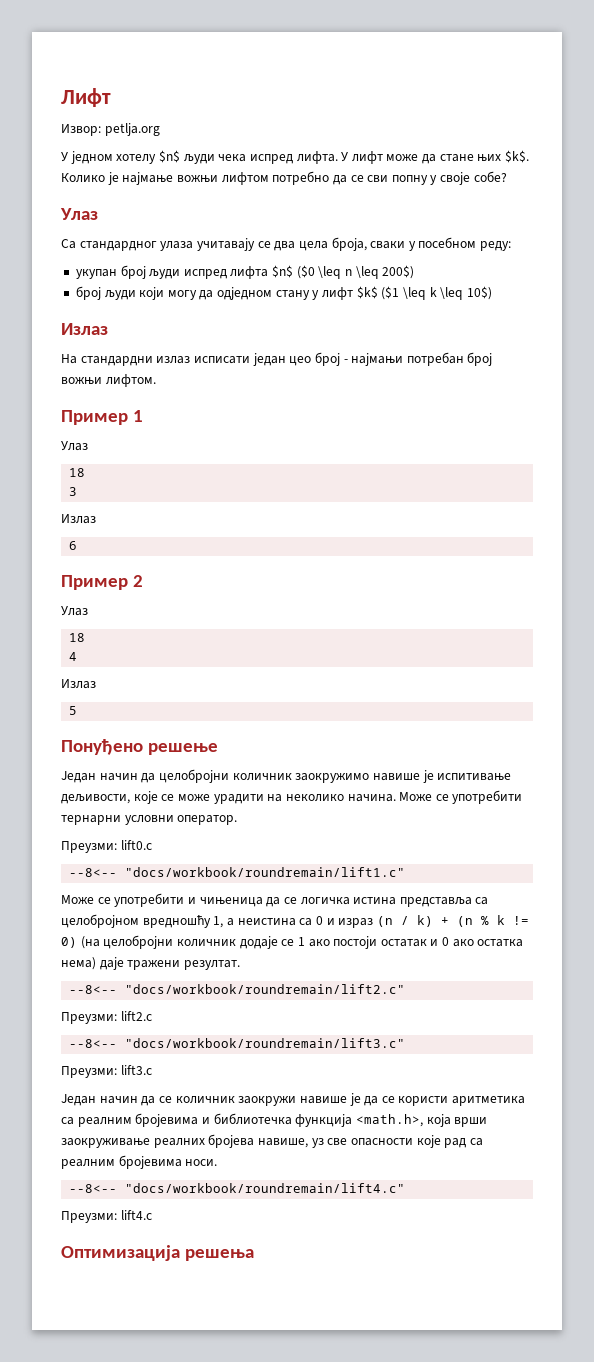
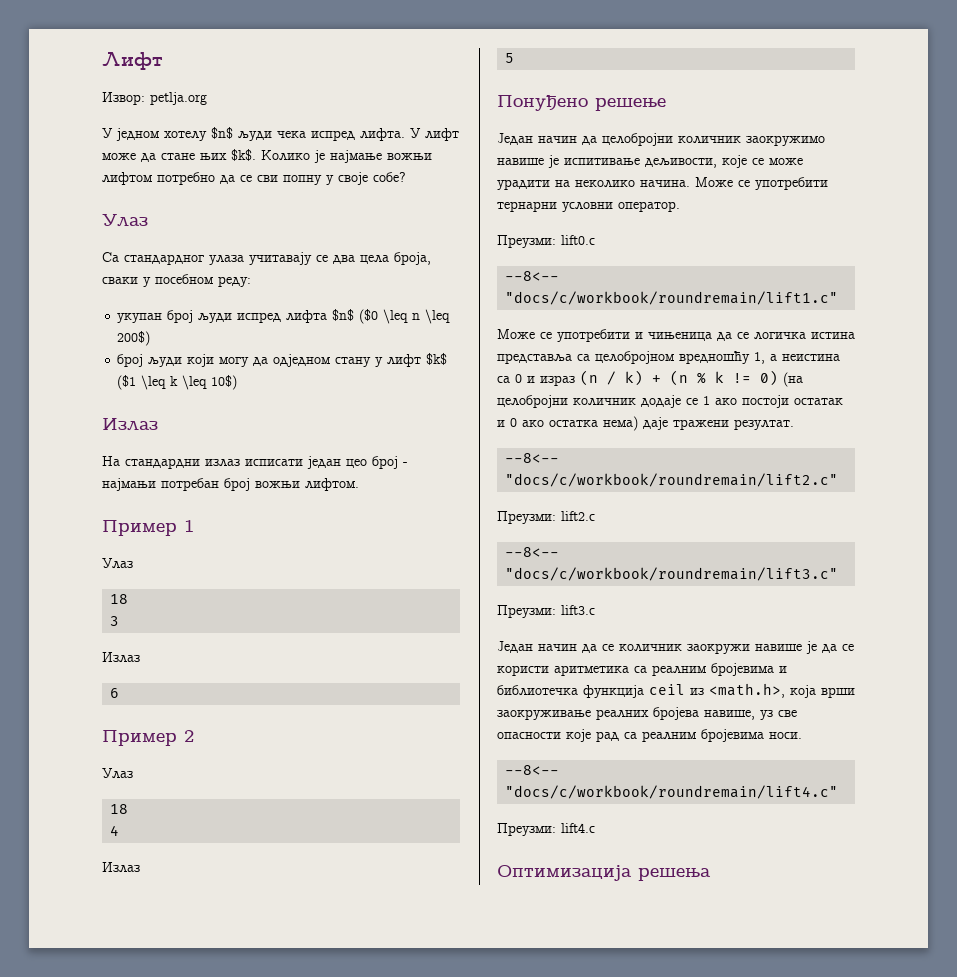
- --8<-- "docs/workbook/roundremain/lift1.c"
+ --8<-- "docs/c/workbook/roundremain/lift1.c"
- --8<-- "docs/workbook/roundremain/lift2.c"
+ --8<-- "docs/c/workbook/roundremain/lift2.c"
- --8<-- "docs/workbook/roundremain/lift3.c"
+ --8<-- "docs/c/workbook/roundremain/lift3.c"
- Један начин да се количник заокружи навише је да се користи аритметика са реалним бројевима и библиотечка функција <math.h>, која врши заокруживање реалних бројева навише, уз све опасности које рад са реалним бројевима носи.
+ Један начин да се количник заокружи навише је да се користи аритметика са реалним бројевима и библиотечка функција ceil из <math.h>, која врши заокруживање реалних бројева навише, уз све опасности које рад са реалним бројевима носи.
- --8<-- "docs/workbook/roundremain/lift4.c"
+ --8<-- "docs/c/workbook/roundremain/lift4.c"

